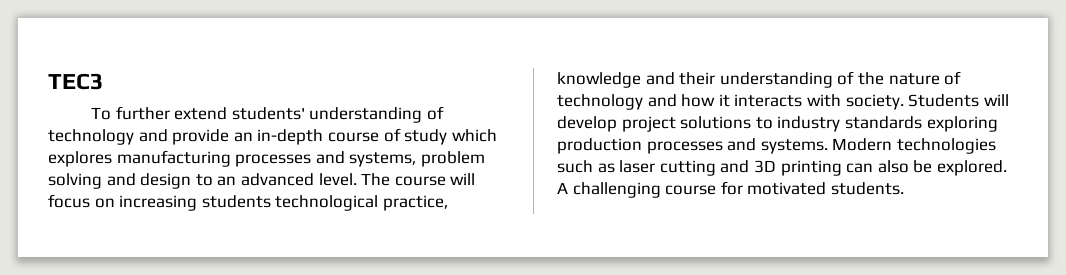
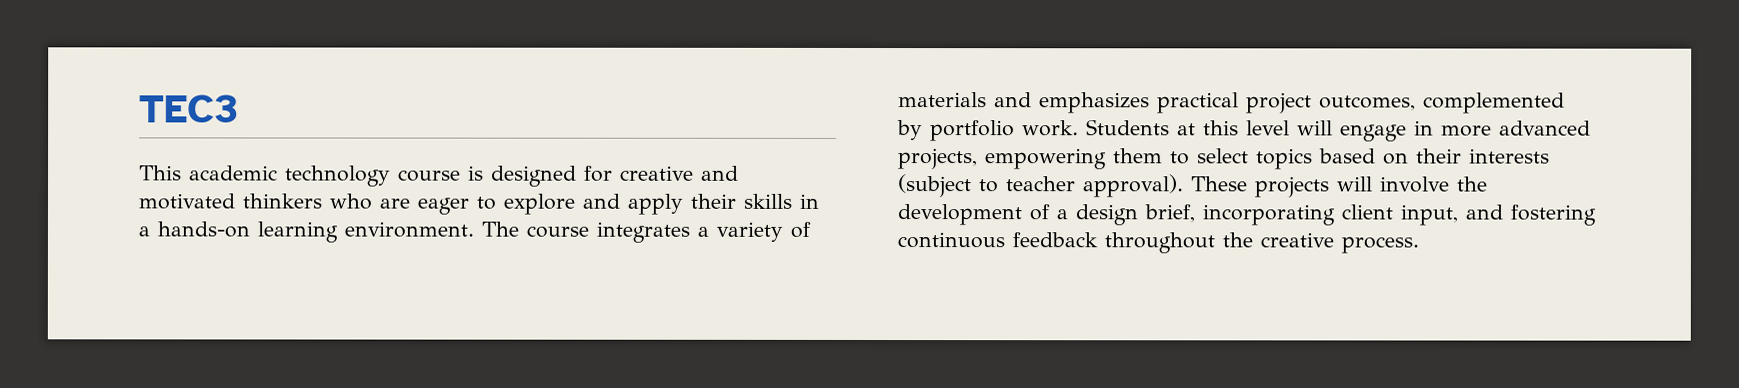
- To further extend students' understanding of technology and provide an in-depth course of study which explores manufacturing processes and systems, problem solving and design to an advanced level. The course will focus on increasing students technological practice, knowledge and their understanding of the nature of technology and how it interacts with society. Students will develop project solutions to industry standards exploring production processes and systems. Modern technologies such as laser cutting and 3D printing can also be explored. A challenging course for motivated students.
+ This academic technology course is designed for creative and motivated thinkers who are eager to explore and apply their skills in a hands-on learning environment. The course integrates a variety of materials and emphasizes practical project outcomes, complemented by portfolio work. Students at this level will engage in more advanced projects, empowering them to select topics based on their interests (subject to teacher approval). These projects will involve the development of a design brief, incorporating client input, and fostering continuous feedback throughout the creative process.

